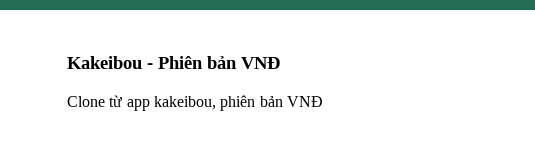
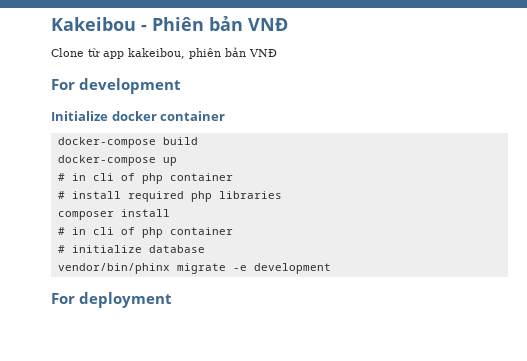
+ For development
+ Initialize docker container
+ docker-compose build
+ docker-compose up
+ # in cli of php container
+ # install required php libraries
+ composer install
+ # in cli of php container
+ # initialize database
+ vendor/bin/phinx migrate -e development
+ For deployment

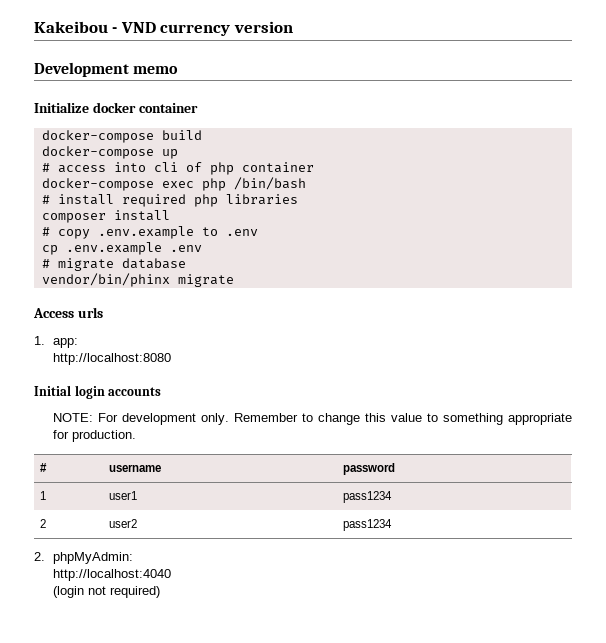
- Kakeibou - Phiên bản VNĐ
- Clone từ app kakeibou, phiên bản VNĐ
- For development
+ Kakeibou - VND currency version
+ Development memo
  docker-compose up
- # in cli of php container
+ # access into cli of php container
+ docker-compose exec php /bin/bash
  composer install
- # in cli of php container
- # initialize database
+ # copy .env.example to .env
+ cp .env.example .env
+ # migrate database
- vendor/bin/phinx migrate -e development
- For deployment
+ vendor/bin/phinx migrate
+ Access urls
+ 1. app:
+ http://localhost:8080
+ Initial login accounts
+ NOTE: For development only. Remember to change this value to something appropriate for production.
+ # | username | password
+ 1 | user1 | pass1234
+ 2 | user2 | pass1234
+ 2. phpMyAdmin:
+ http://localhost:4040
+ (login not required)

